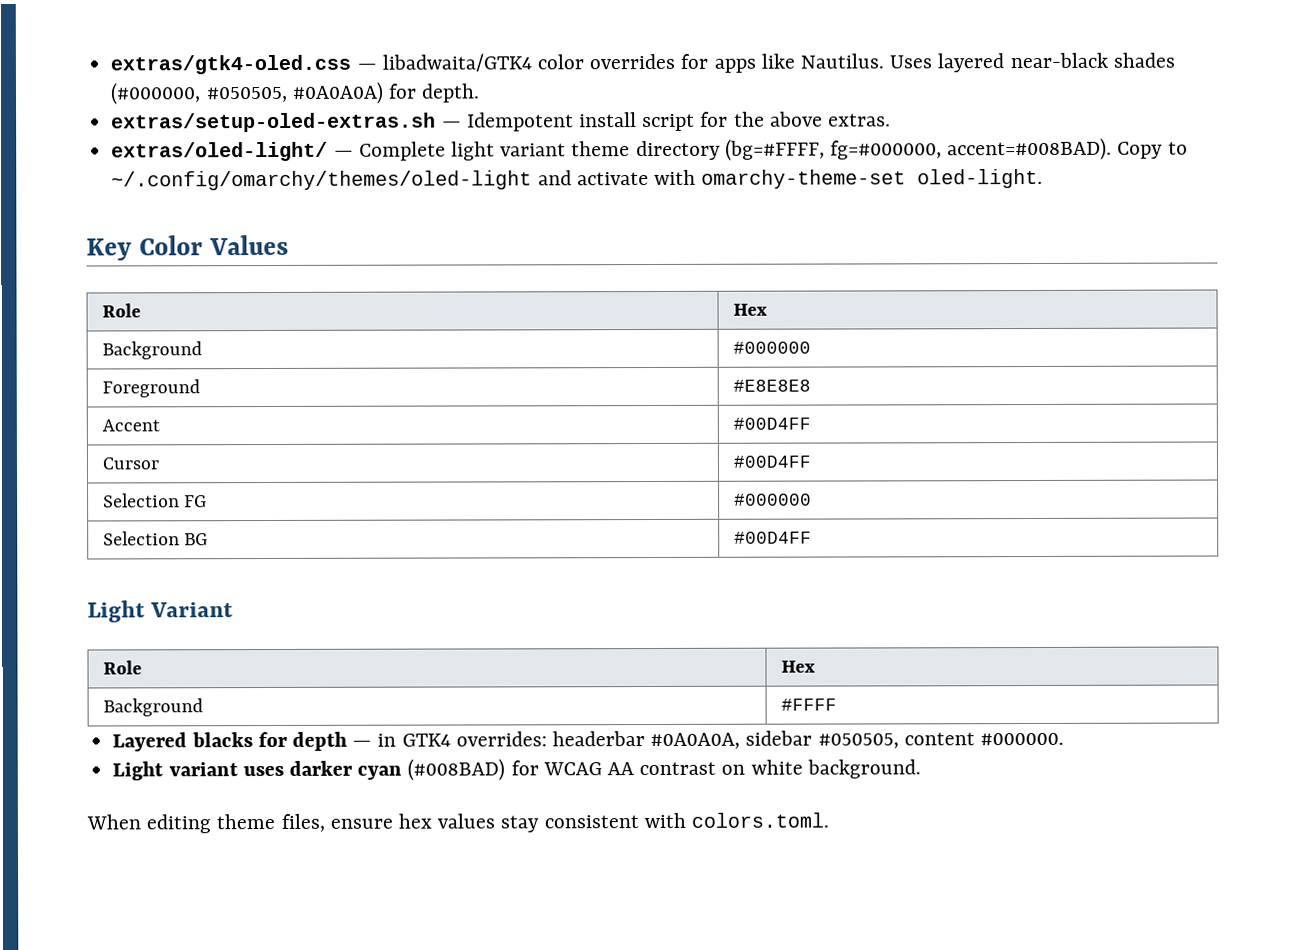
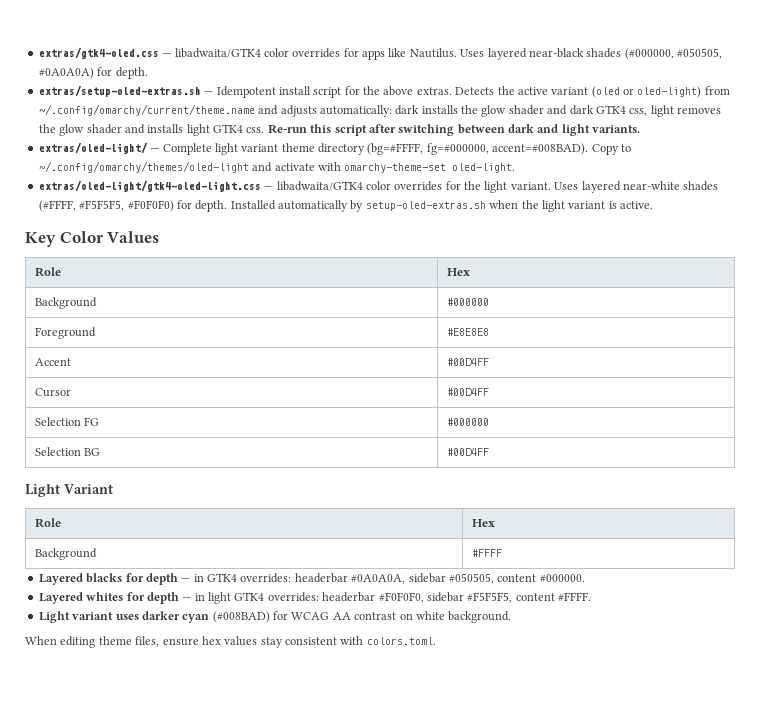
+ Detects the active variant (oled or oled-light) from ~/.config/omarchy/current/theme.name and adjusts automatically: dark installs the glow shader and dark GTK4 css, light removes the glow shader and installs light GTK4 css. Re-run this script after switching between dark and light variants.
+ extras/oled-light/gtk4-oled-light.css — libadwaita/GTK4 color overrides for the light variant. Uses layered near-white shades (#FFFF, #F5F5F5, #F0F0F0) for depth. Installed automatically by setup-oled-extras.sh when the light variant is active.
+ Layered whites for depth — in light GTK4 overrides: headerbar #F0F0F0, sidebar #F5F5F5, content #FFFF.

